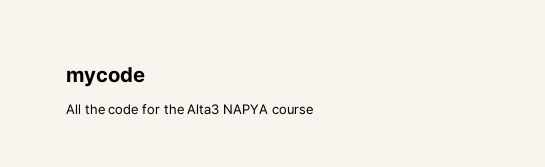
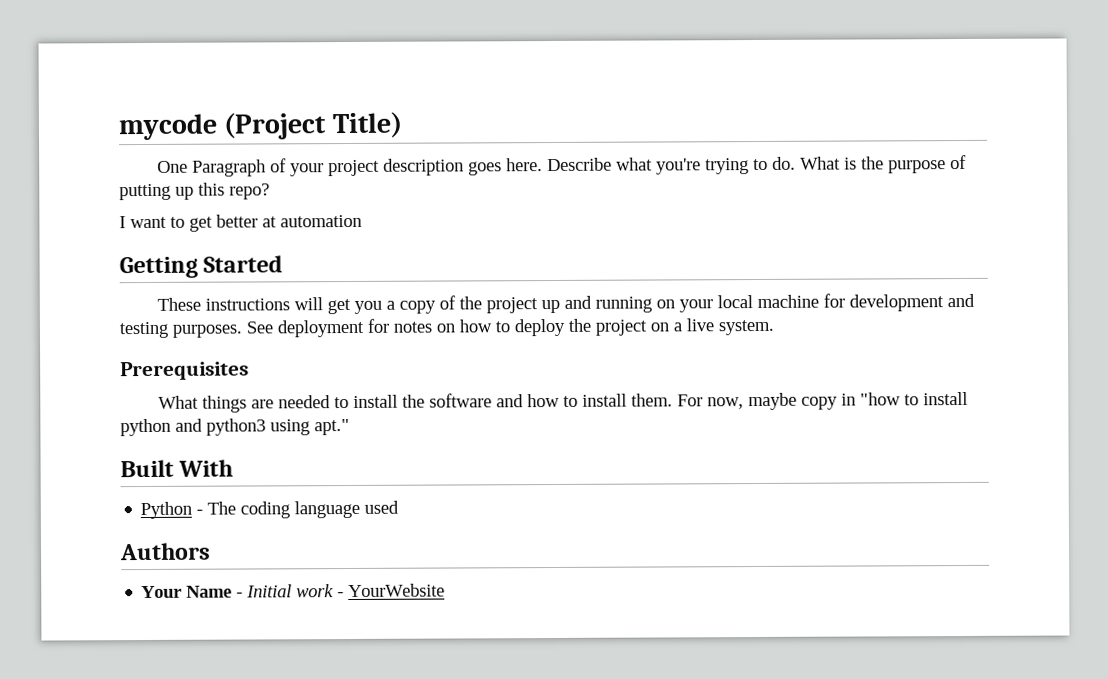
- mycode
- All the code for the Alta3 NAPYA course
+ mycode (Project Title)
+ One Paragraph of your project description goes here. Describe what you're trying to do. What is the purpose of putting up this repo?
+ I want to get better at automation
+ Getting Started
+ These instructions will get you a copy of the project up and running on your local machine for development and testing purposes. See deployment for notes on how to deploy the project on a live system.
+ Prerequisites
+ What things are needed to install the software and how to install them. For now, maybe copy in "how to install python and python3 using apt."
+ Built With
+ Python - The coding language used
+ Authors
+ Your Name - Initial work - YourWebsite

